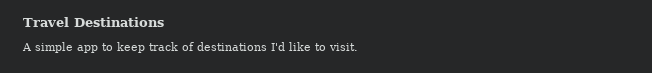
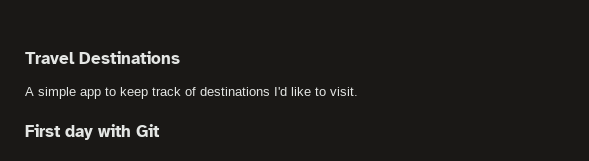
+ First day with Git

